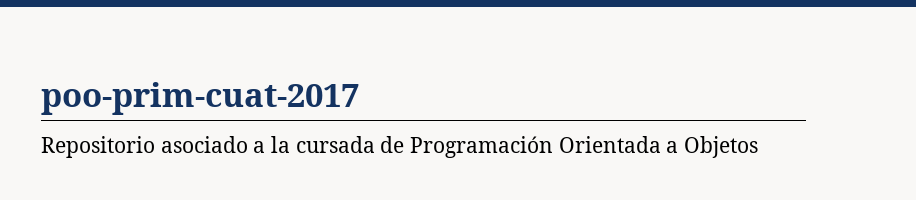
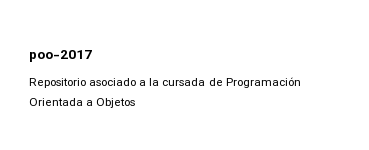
- poo-prim-cuat-2017
+ poo-2017

